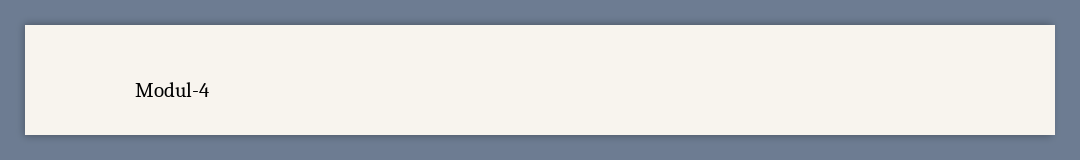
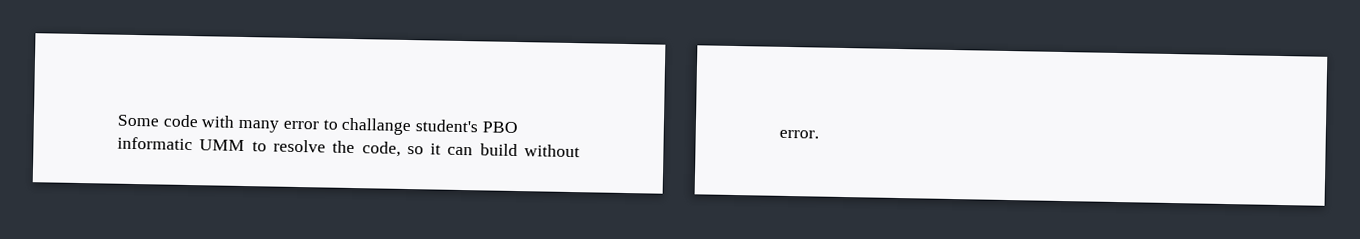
- Modul-4
+ Some code with many error to challange student's PBO informatic UMM to resolve the code, so it can build without error.

